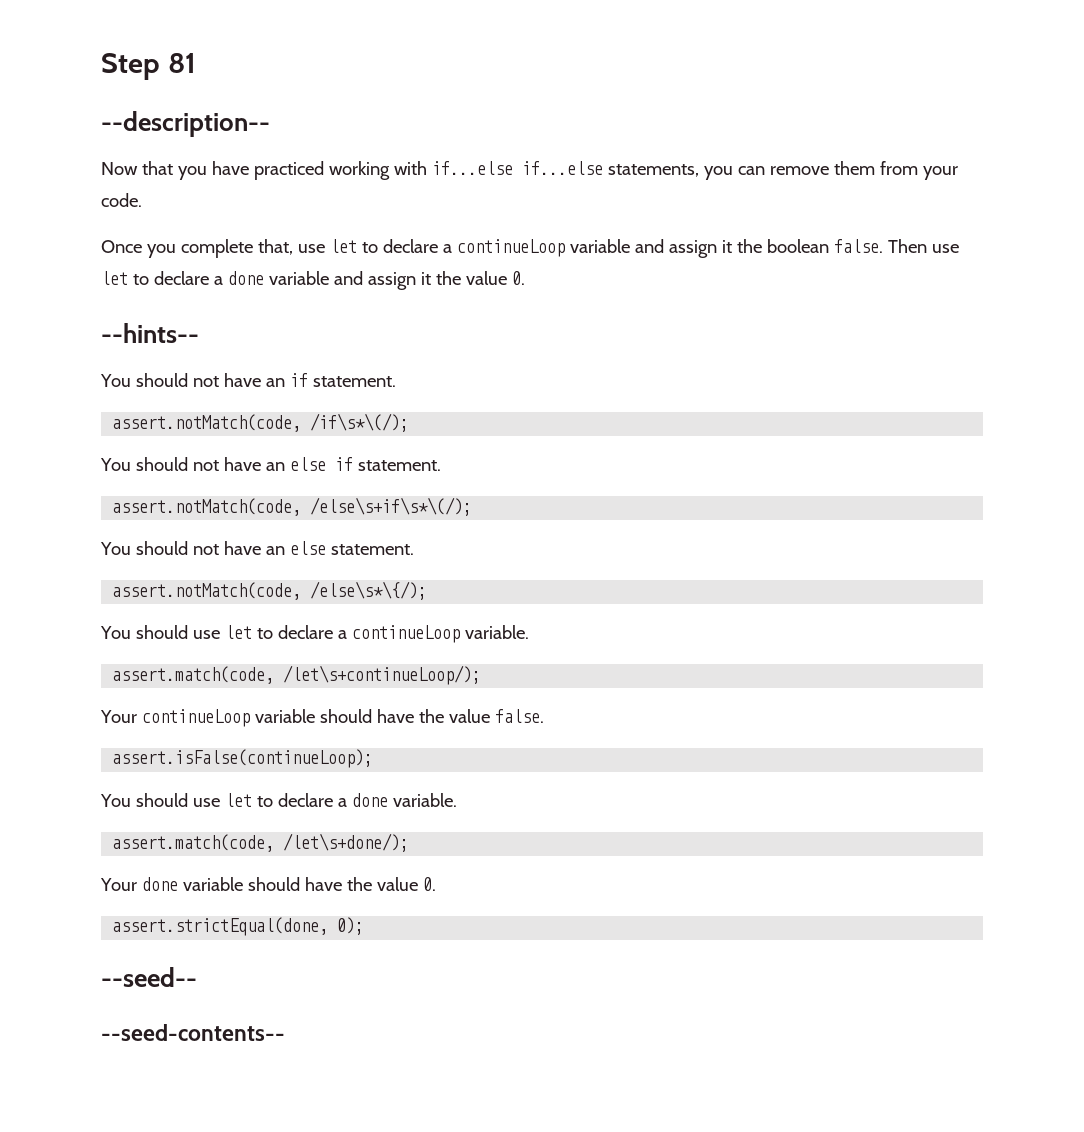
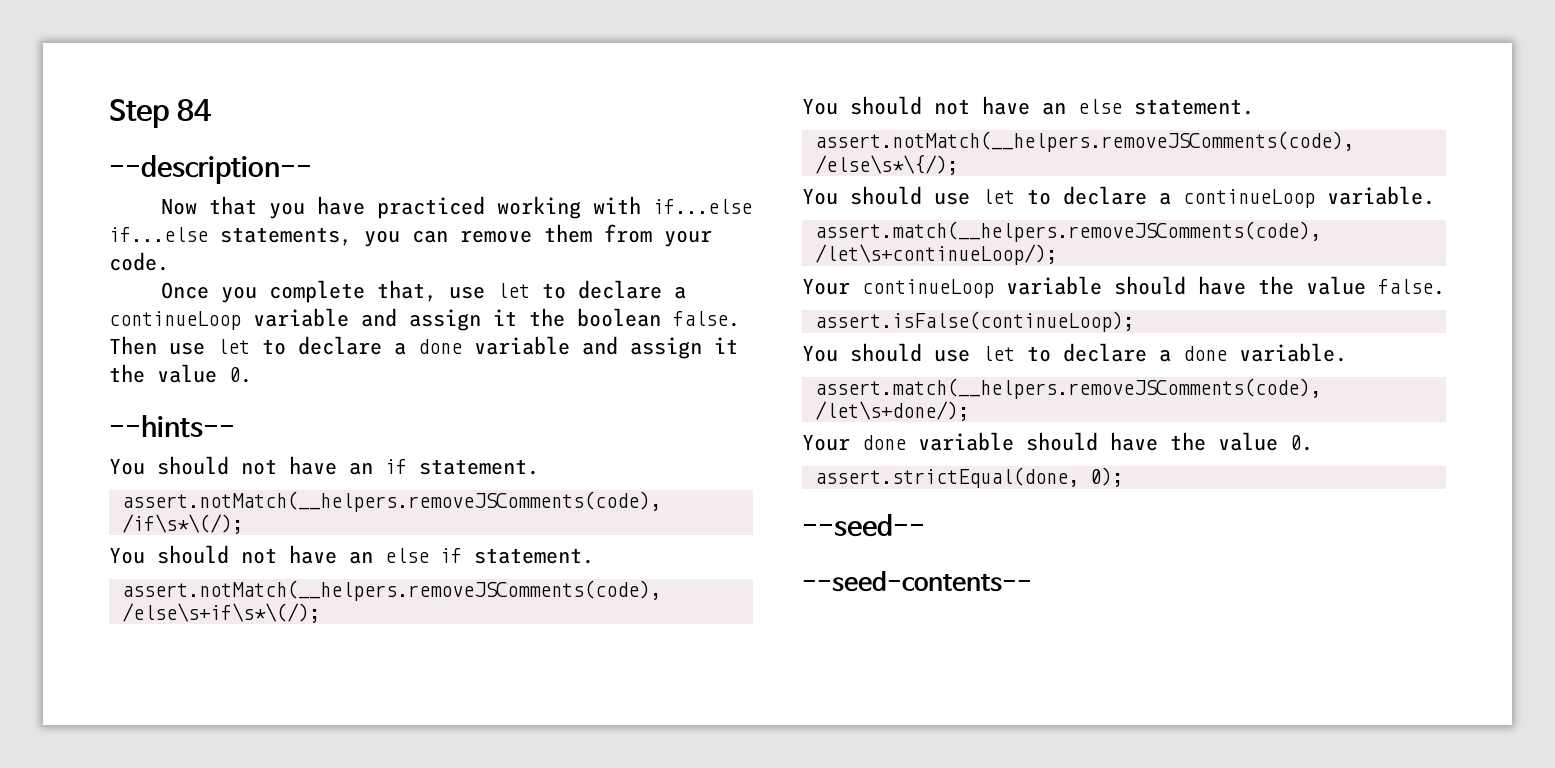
- Step 81
+ Step 84
- assert.notMatch(code, /if\s*\(/);
+ assert.notMatch(__helpers.removeJSComments(code), /if\s*\(/);
- assert.notMatch(code, /else\s+if\s*\(/);
+ assert.notMatch(__helpers.removeJSComments(code), /else\s+if\s*\(/);
- assert.notMatch(code, /else\s*\{/);
+ assert.notMatch(__helpers.removeJSComments(code), /else\s*\{/);
- assert.match(code, /let\s+continueLoop/);
+ assert.match(__helpers.removeJSComments(code), /let\s+continueLoop/);
- assert.match(code, /let\s+done/);
+ assert.match(__helpers.removeJSComments(code), /let\s+done/);

